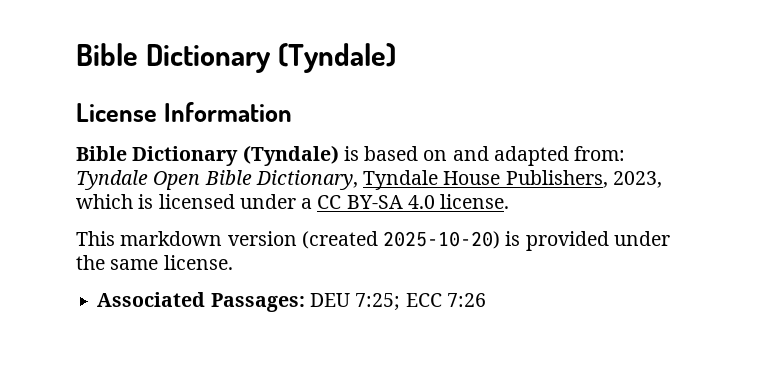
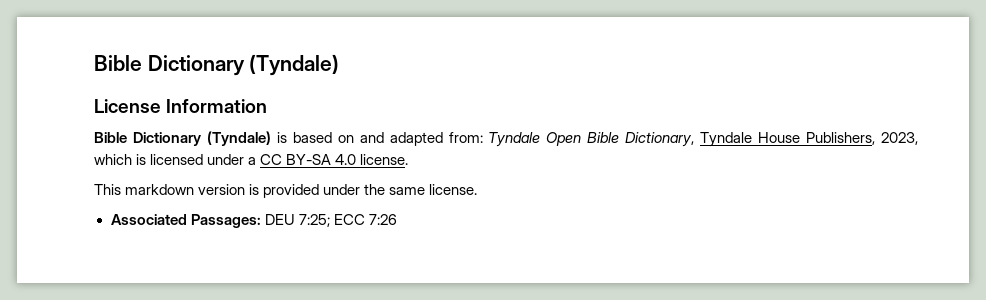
- This markdown version (created 2025-10-20) is provided under the same license.
+ This markdown version is provided under the same license.

